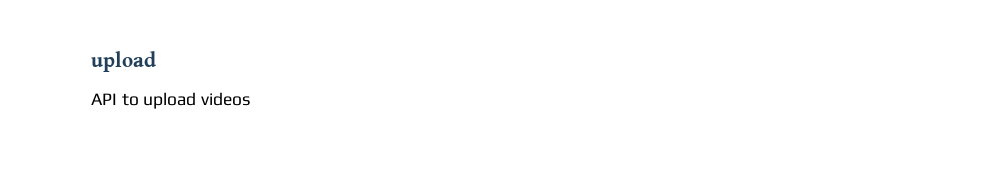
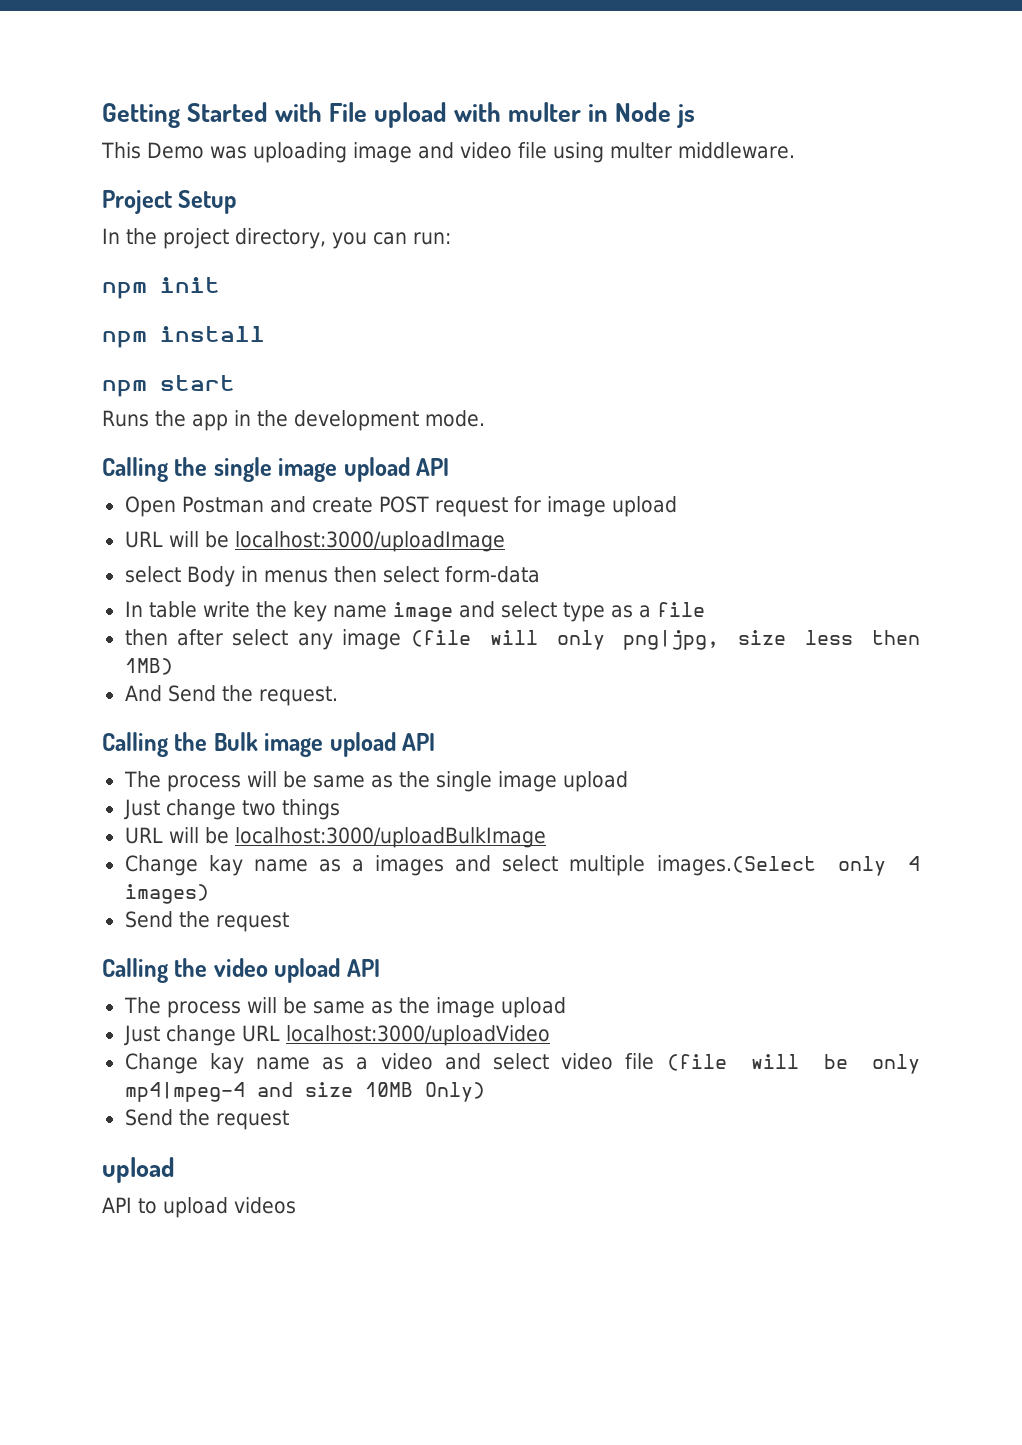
+ Getting Started with File upload with multer in Node js
+ This Demo was uploading image and video file using multer middleware.
+ Project Setup
+ In the project directory, you can run:
+ npm init
+ npm install
+ npm start
+ Runs the app in the development mode.
+ Calling the single image upload API
+ Open Postman and create POST request for image upload
+ URL will be localhost:3000/uploadImage
+ select Body in menus then select form-data
+ In table write the key name image and select type as a file
+ then after select any image (file will only png|jpg, size less then 1MB)
+ And Send the request.
+ Calling the Bulk image upload API
+ The process will be same as the single image upload
+ Just change two things
+ URL will be localhost:3000/uploadBulkImage
+ Change kay name as a images and select multiple images.(Select only 4 images)
+ Send the request
+ Calling the video upload API
+ The process will be same as the image upload
+ Just change URL localhost:3000/uploadVideo
+ Change kay name as a video and select video file (file will be only mp4|mpeg-4 and size 10MB Only)
+ Send the request

